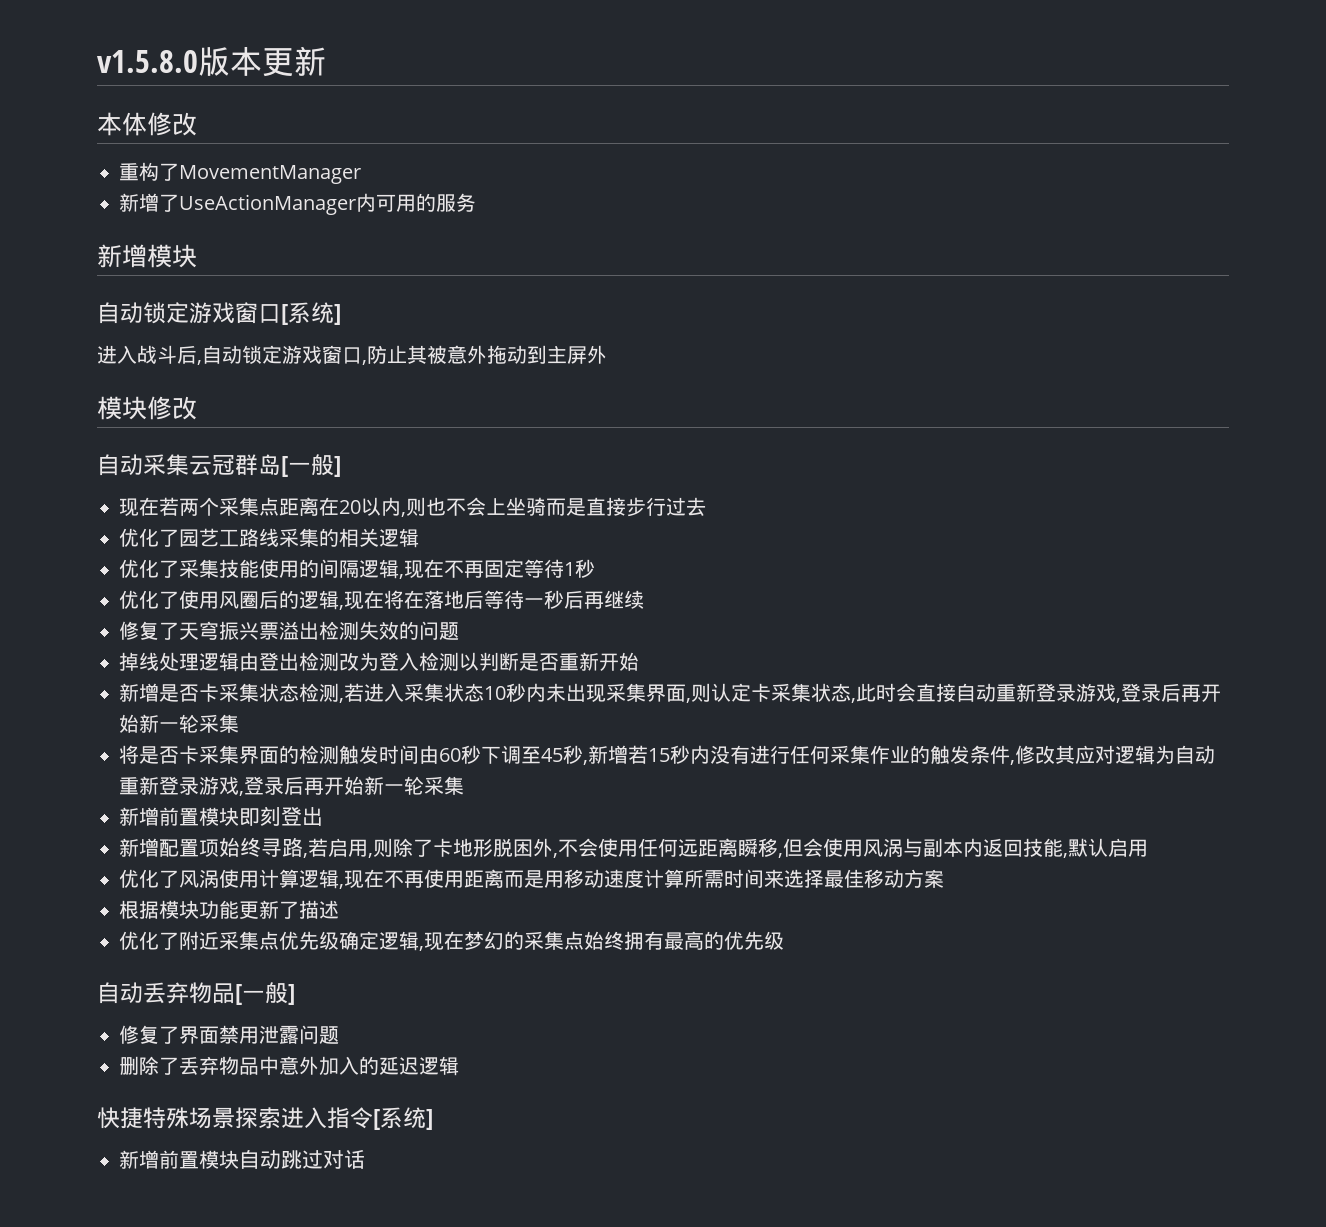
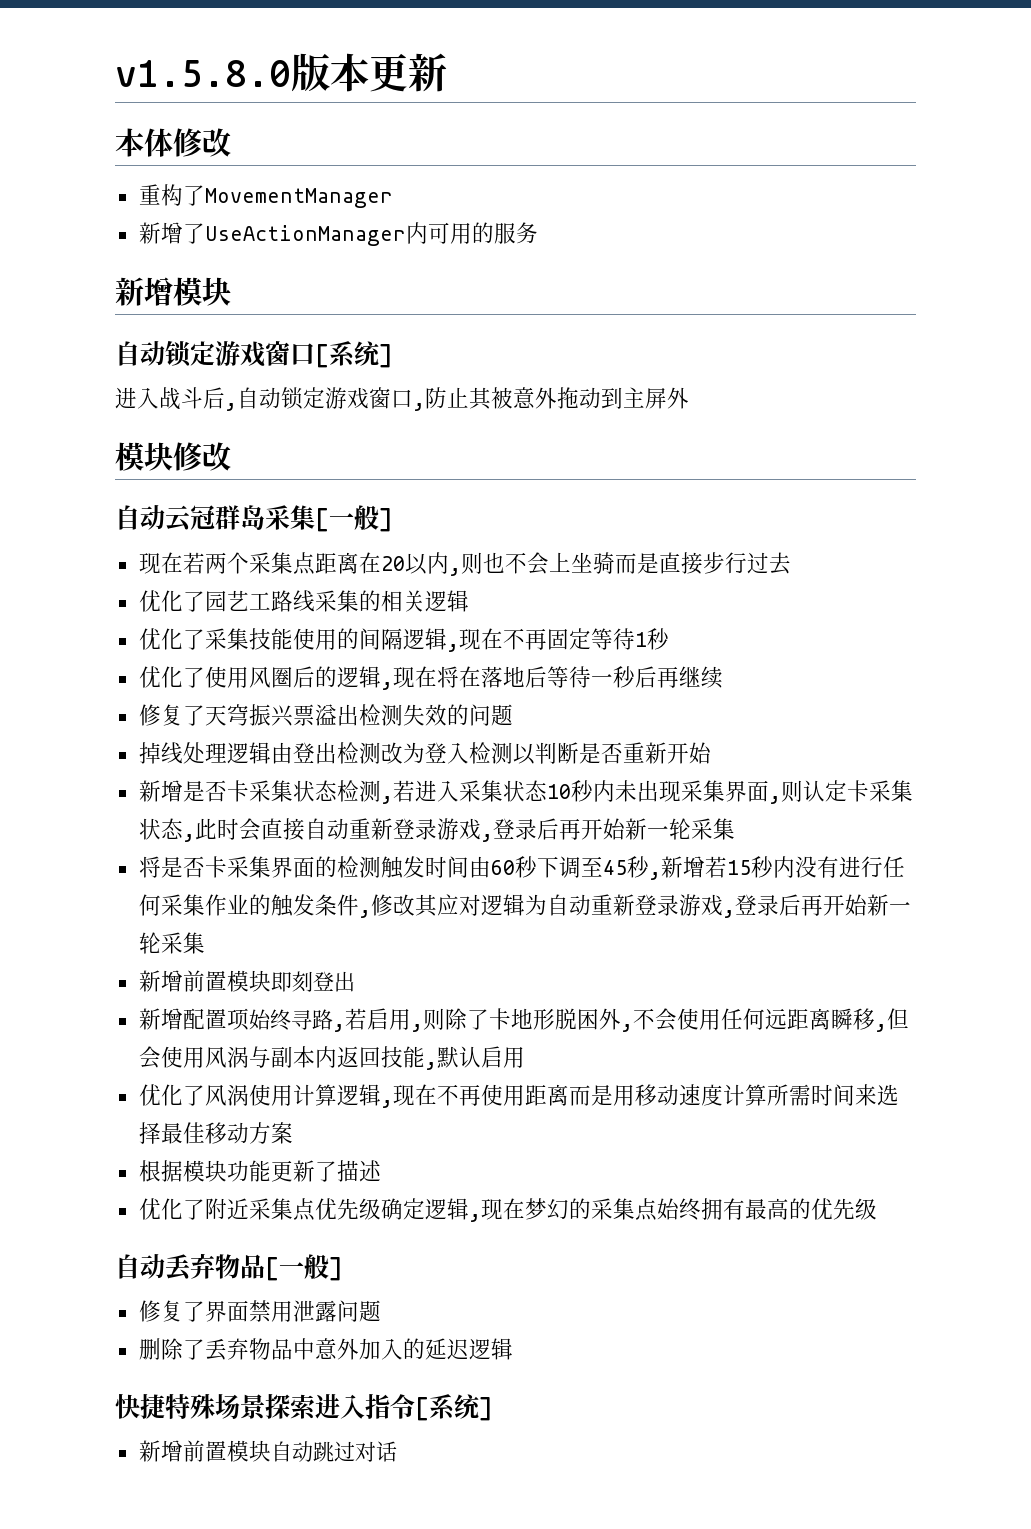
- 自动采集云冠群岛[一般]
+ 自动云冠群岛采集[一般]

